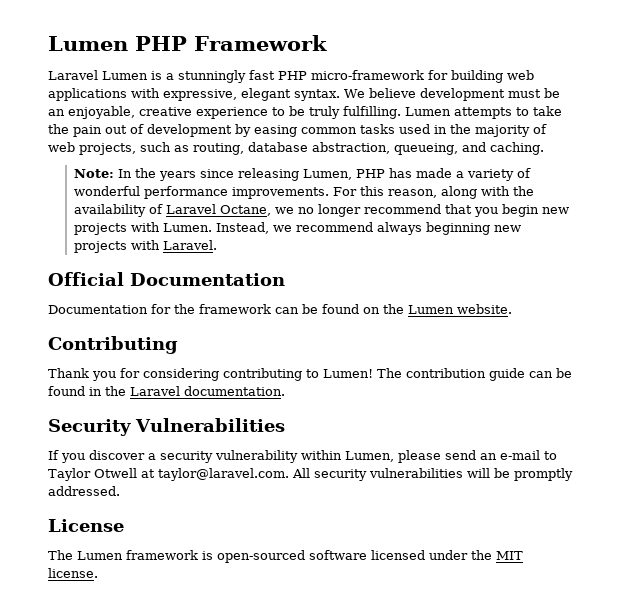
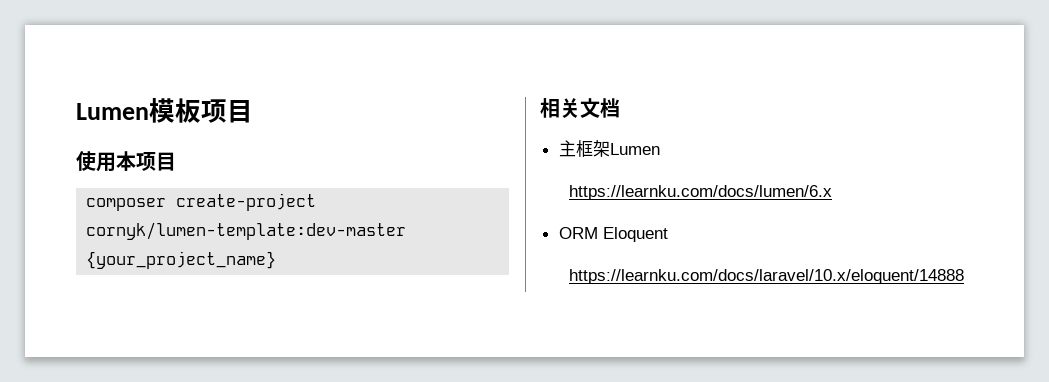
- Lumen PHP Framework
- Laravel Lumen is a stunningly fast PHP micro-framework for building web applications with expressive, elegant syntax. We believe development must be an enjoyable, creative experience to be truly fulfilling. Lumen attempts to take the pain out of development by easing common tasks used in the majority of web projects, such as routing, database abstraction, queueing, and caching.
- Note: In the years since releasing Lumen, PHP has made a variety of wonderful performance improvements. For this reason, along with the availability of Laravel Octane, we no longer recommend that you begin new projects with Lumen. Instead, we recommend always beginning new projects with Laravel.
- Official Documentation
- Documentation for the framework can be found on the Lumen website.
- Contributing
- Thank you for considering contributing to Lumen! The contribution guide can be found in the Laravel documentation.
- Security Vulnerabilities
- If you discover a security vulnerability within Lumen, please send an e-mail to Taylor Otwell at taylor@laravel.com. All security vulnerabilities will be promptly addressed.
- License
- The Lumen framework is open-sourced software licensed under the MIT license.
+ Lumen模板项目
+ 使用本项目
+ composer create-project cornyk/lumen-template:dev-master {your_project_name}
+ 相关文档
+ 主框架Lumen
+ https://learnku.com/docs/lumen/6.x
+ ORM Eloquent
+ https://learnku.com/docs/laravel/10.x/eloquent/14888

